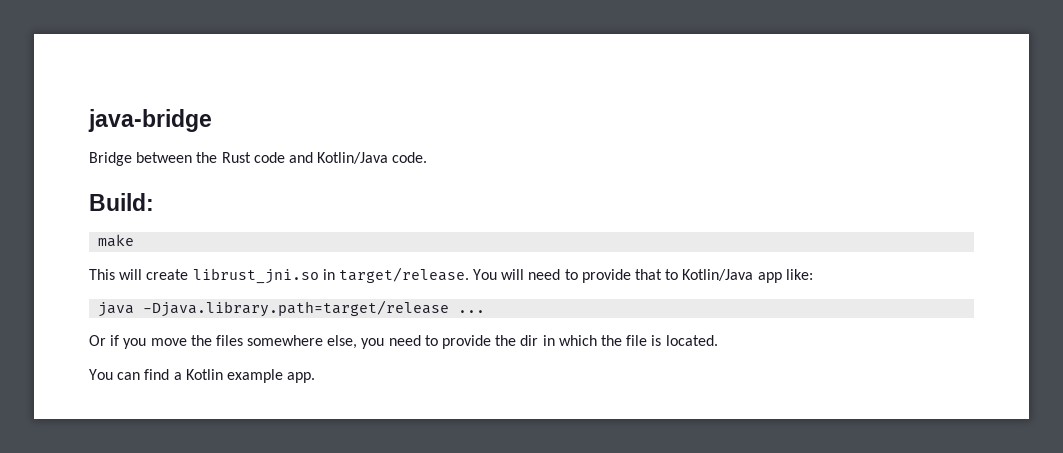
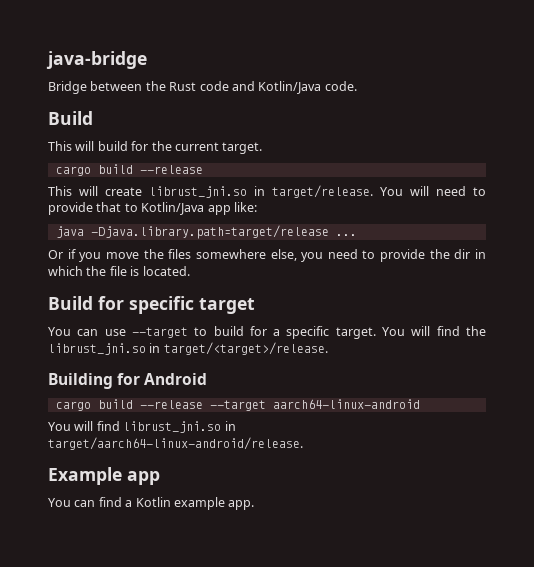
  Bridge between the Rust code and Kotlin/Java code.
- Build:
- make
+ Build
+ This will build for the current target.
+ cargo build --release
+ Build for specific target
+ You can use --target to build for a specific target. You will find the librust_jni.so in target/<target>/release.
+ Building for Android
+ cargo build --release --target aarch64-linux-android
+ You will find librust_jni.so in target/aarch64-linux-android/release.
+ Example app

